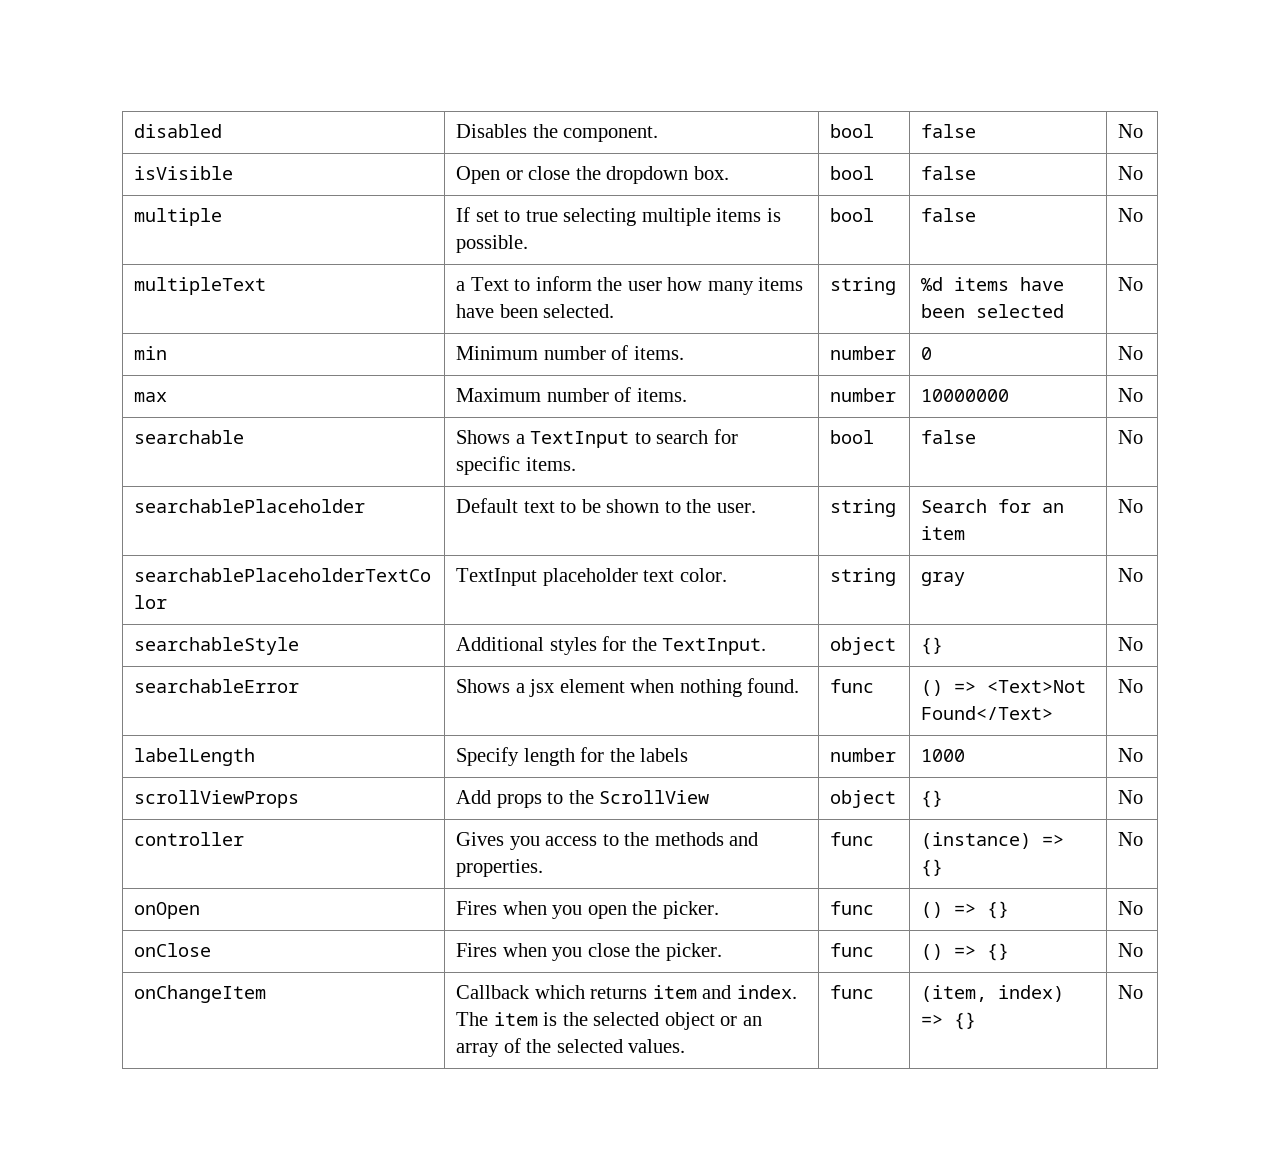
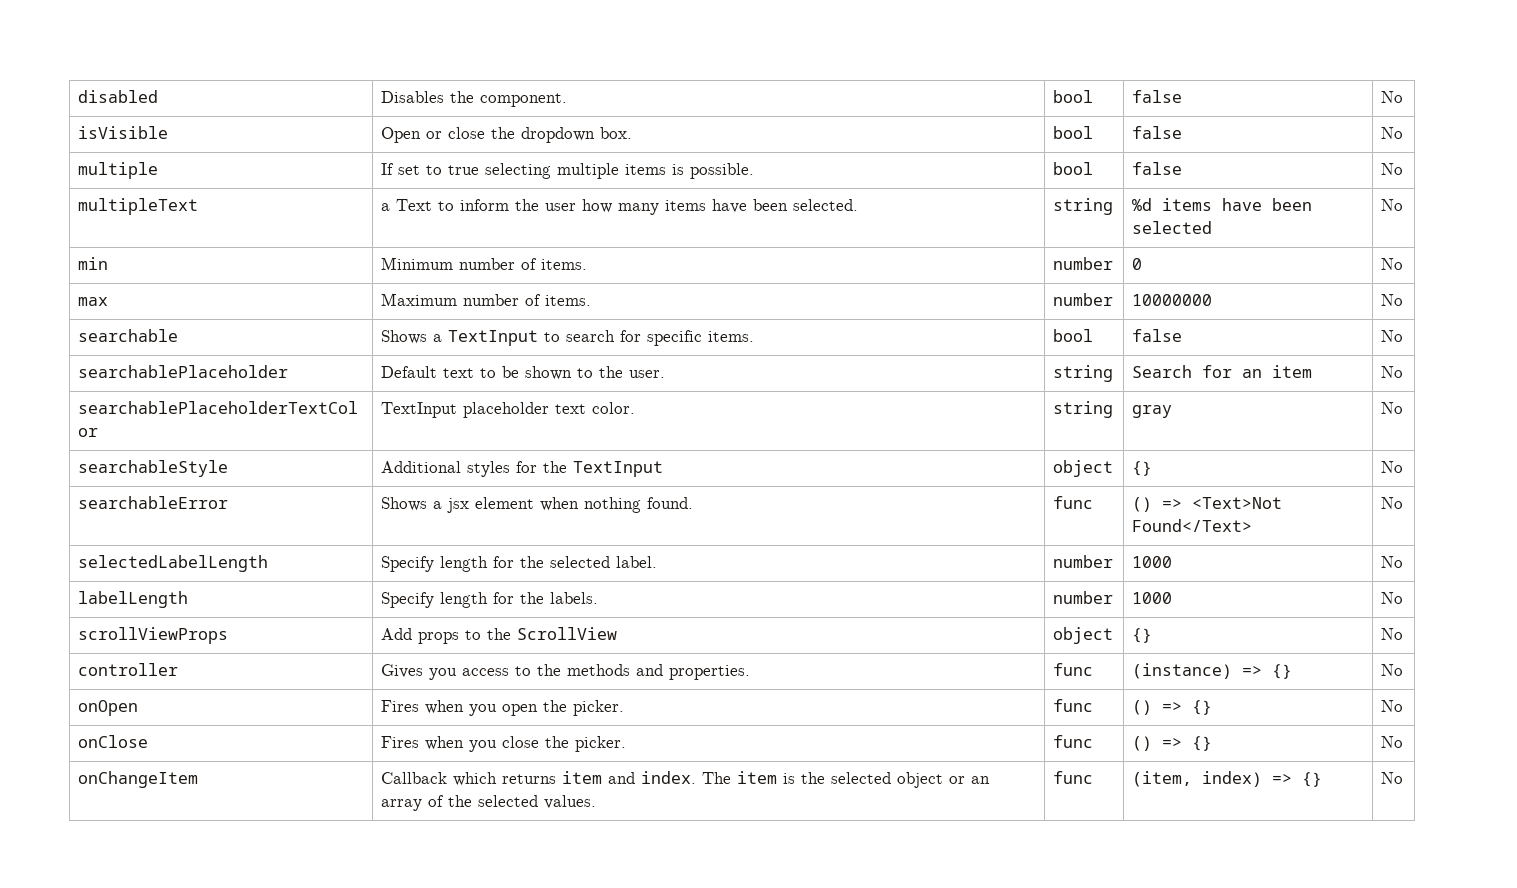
- searchableStyle | Additional styles for the TextInput. | object | {} | No
+ searchableStyle | Additional styles for the TextInput | object | {} | No
+ selectedLabelLength | Specify length for the selected label. | number | 1000 | No
- labelLength | Specify length for the labels | number | 1000 | No
+ labelLength | Specify length for the labels. | number | 1000 | No

